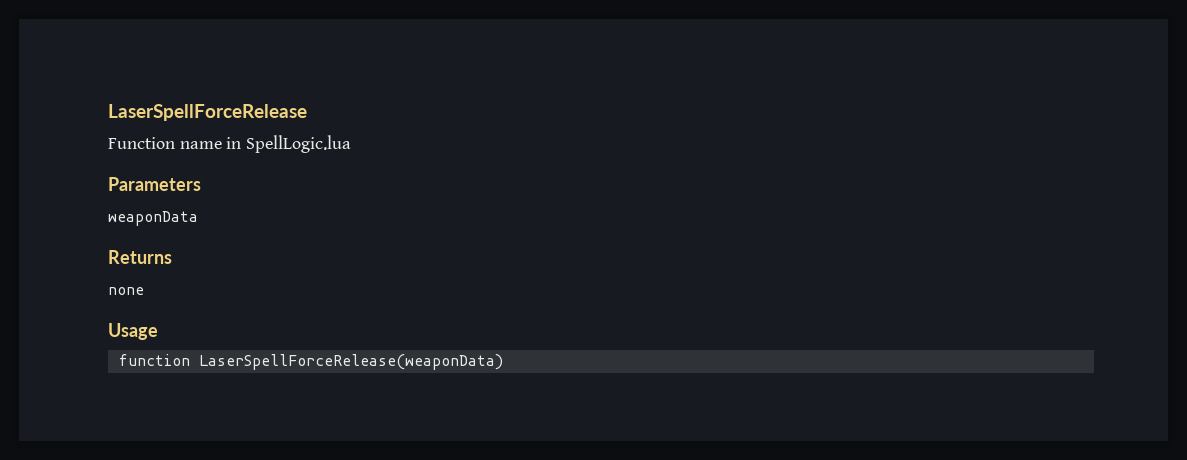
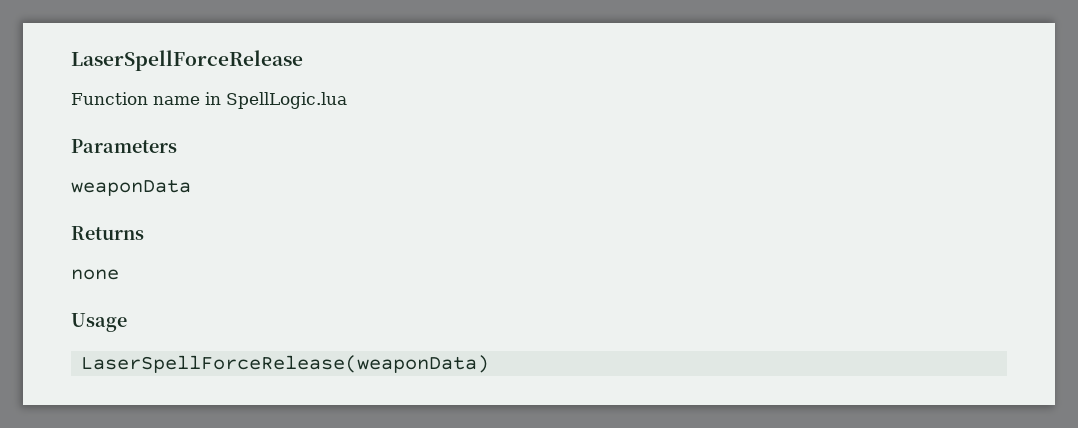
- function LaserSpellForceRelease(weaponData)
+ LaserSpellForceRelease(weaponData)

